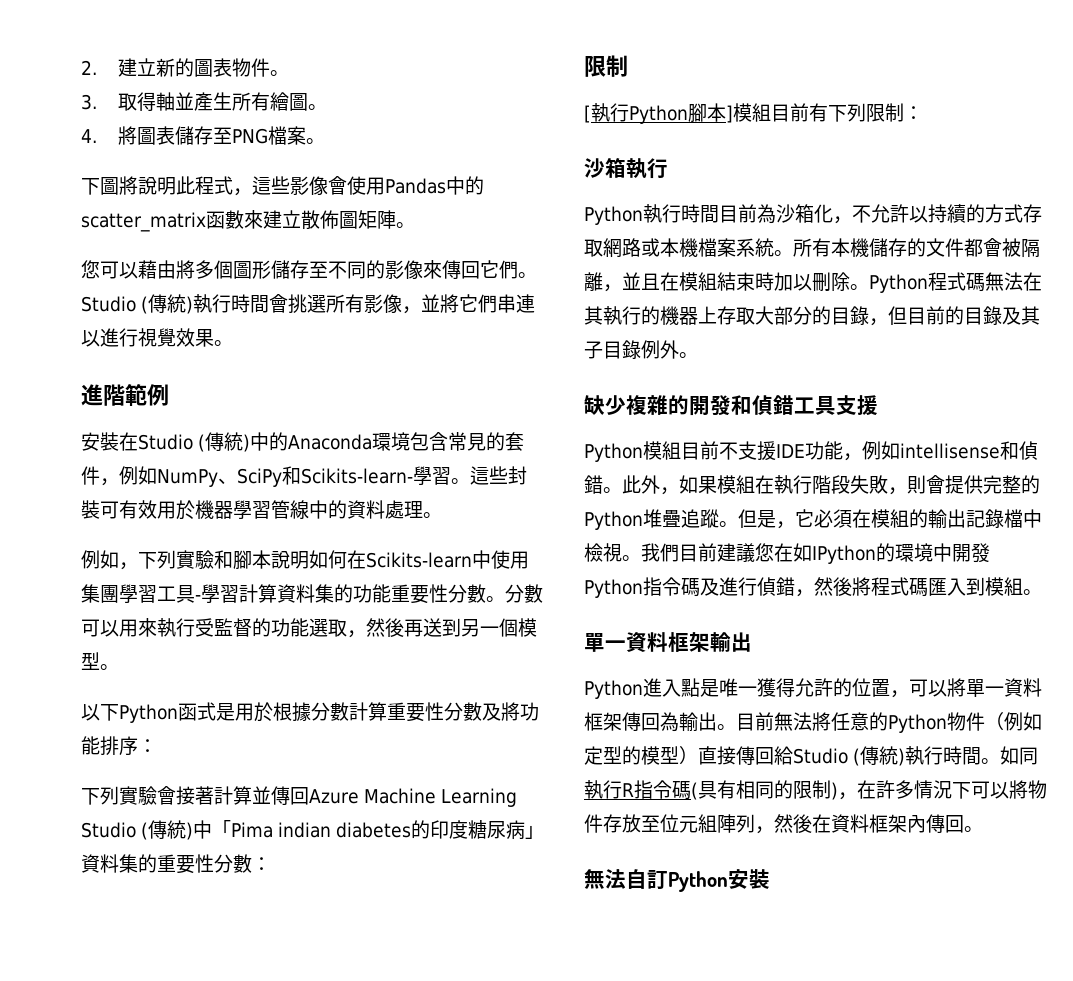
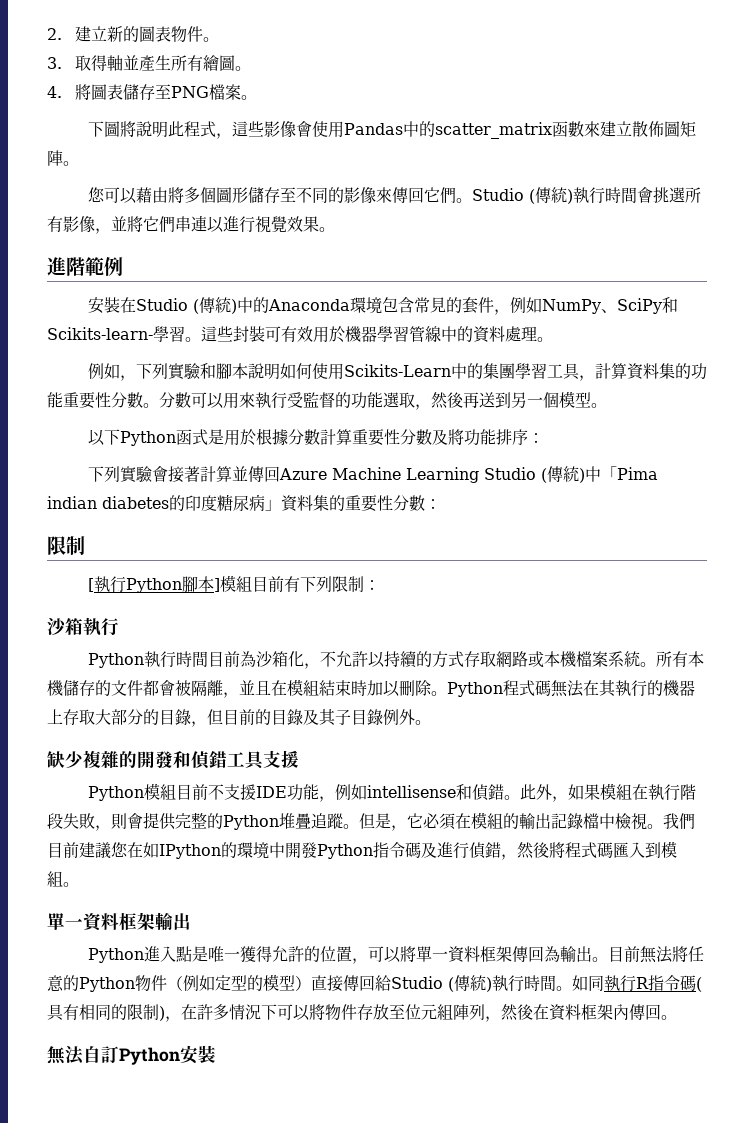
- 例如，下列實驗和腳本說明如何在Scikits-learn中使用集團學習工具-學習計算資料集的功能重要性分數。
+ 例如，下列實驗和腳本說明如何使用Scikits-Learn中的集團學習工具，計算資料集的功能重要性分數。

